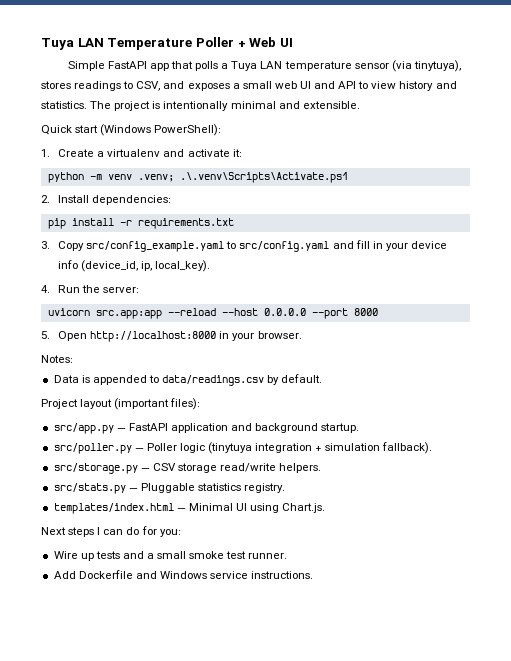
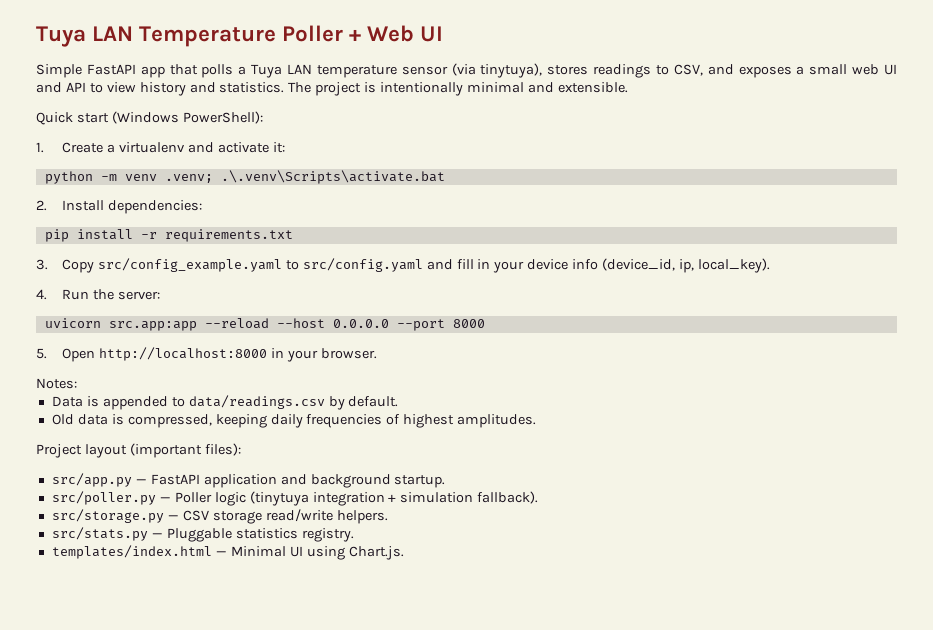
- python -m venv .venv; .\.venv\Scripts\Activate.ps1
+ python -m venv .venv; .\.venv\Scripts\activate.bat
+ Old data is compressed, keeping daily frequencies of highest amplitudes.
- Next steps I can do for you:
- Wire up tests and a small smoke test runner.
- Add Dockerfile and Windows service instructions.

